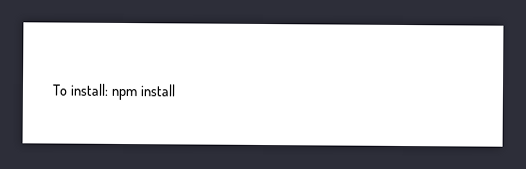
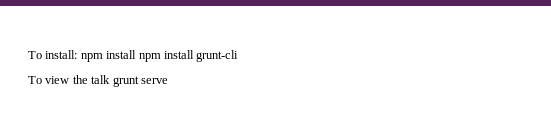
- To install: npm install
+ To install: npm install npm install grunt-cli
+ To view the talk grunt serve

